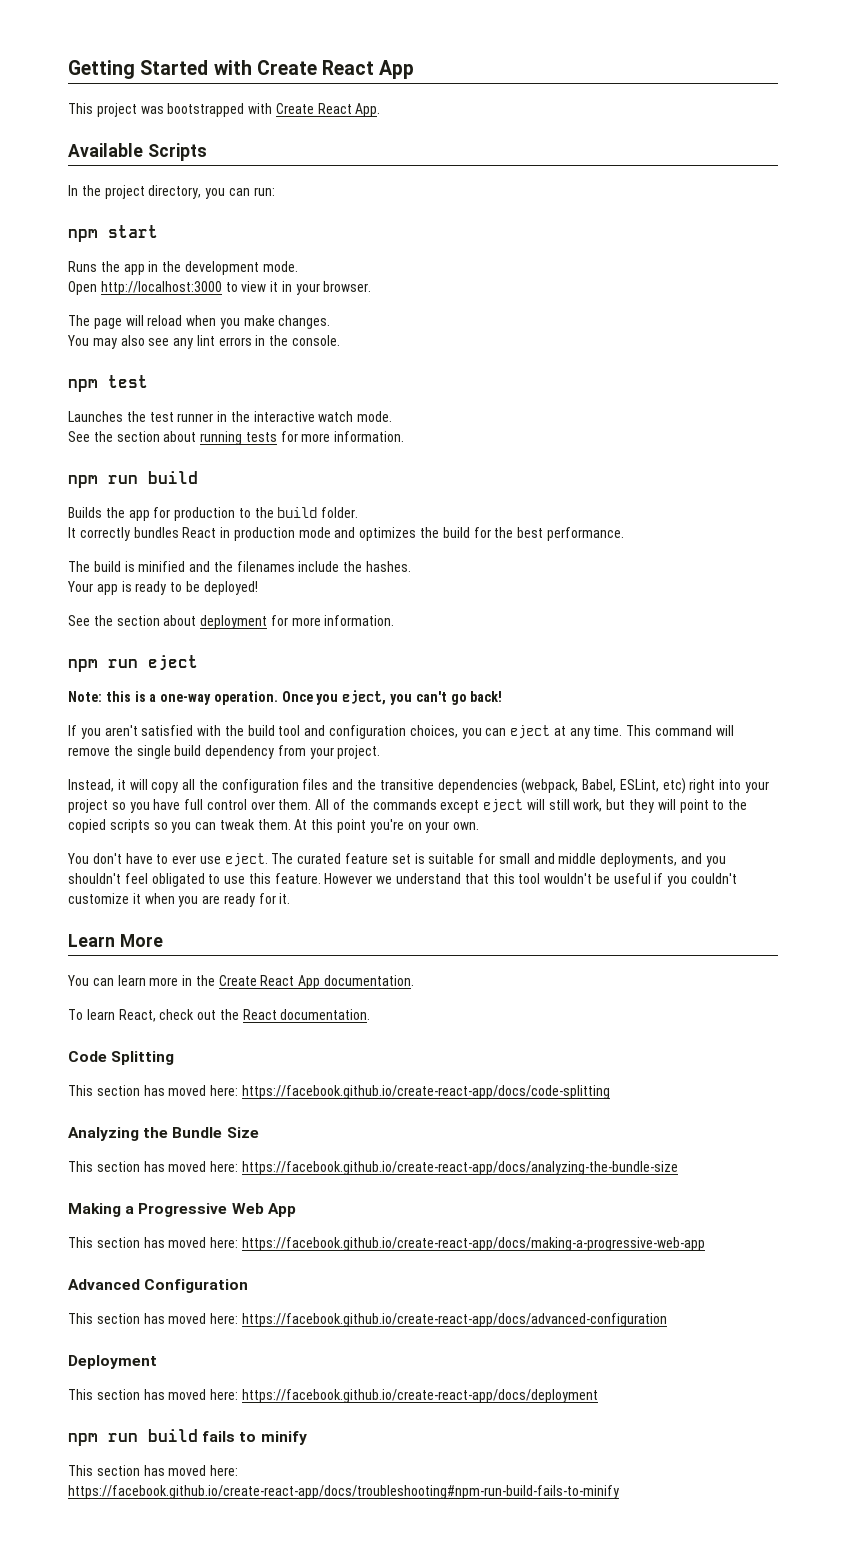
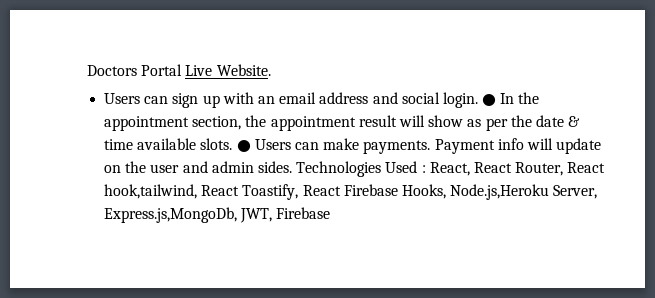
- Getting Started with Create React App
- This project was bootstrapped with Create React App.
- Available Scripts
- In the project directory, you can run:
- npm start
- Runs the app in the development mode.
- Open http://localhost:3000 to view it in your browser.
- The page will reload when you make changes.
- You may also see any lint errors in the console.
- npm test
- Launches the test runner in the interactive watch mode.
- See the section about running tests for more information.
- npm run build
- Builds the app for production to the build folder.
- It correctly bundles React in production mode and optimizes the build for the best performance.
- The build is minified and the filenames include the hashes.
- Your app is ready to be deployed!
- See the section about deployment for more information.
- npm run eject
- Note: this is a one-way operation. Once you eject, you can't go back!
- If you aren't satisfied with the build tool and configuration choices, you can eject at any time. This command will remove the single build dependency from your project.
- Instead, it will copy all the configuration files and the transitive dependencies (webpack, Babel, ESLint, etc) right into your project so you have full control over them. All of the commands except eject will still work, but they will point to the copied scripts so you can tweak them. At this point you're on your own.
- You don't have to ever use eject. The curated feature set is suitable for small and middle deployments, and you shouldn't feel obligated to use this feature. However we understand that this tool wouldn't be useful if you couldn't customize it when you are ready for it.
- Learn More
- You can learn more in the Create React App documentation.
- To learn React, check out the React documentation.
- Code Splitting
- This section has moved here: https://facebook.github.io/create-react-app/docs/code-splitting
- Analyzing the Bundle Size
- This section has moved here: https://facebook.github.io/create-react-app/docs/analyzing-the-bundle-size
- Making a Progressive Web App
- This section has moved here: https://facebook.github.io/create-react-app/docs/making-a-progressive-web-app
- Advanced Configuration
- This section has moved here: https://facebook.github.io/create-react-app/docs/advanced-configuration
- Deployment
- This section has moved here: https://facebook.github.io/create-react-app/docs/deployment
- npm run build fails to minify
- This section has moved here: https://facebook.github.io/create-react-app/docs/troubleshooting#npm-run-build-fails-to-minify
+ Doctors Portal Live Website.
+ Users can sign up with an email address and social login. ● In the appointment section, the appointment result will show as per the date & time available slots. ● Users can make payments. Payment info will update on the user and admin sides. Technologies Used : React, React Router, React hook,tailwind, React Toastify, React Firebase Hooks, Node.js,Heroku Server, Express.js,MongoDb, JWT, Firebase

